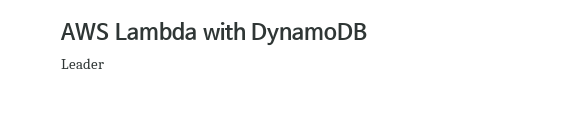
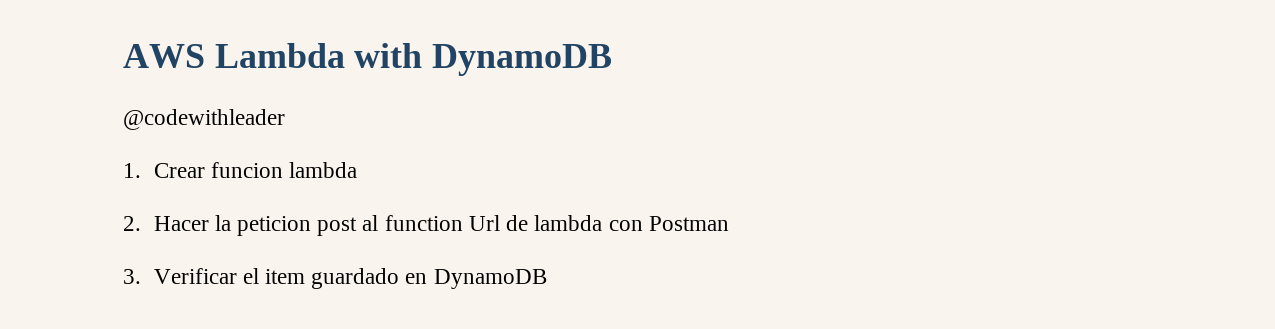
- Leader
+ @codewithleader
+ 1. Crear funcion lambda
+ 2. Hacer la peticion post al function Url de lambda con Postman
+ 3. Verificar el item guardado en DynamoDB

